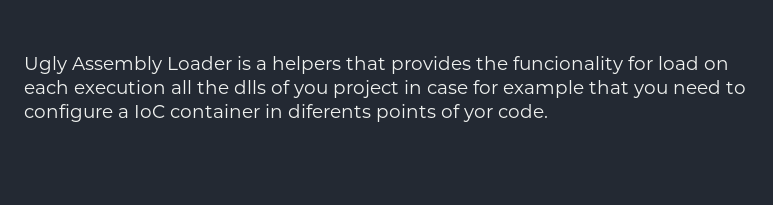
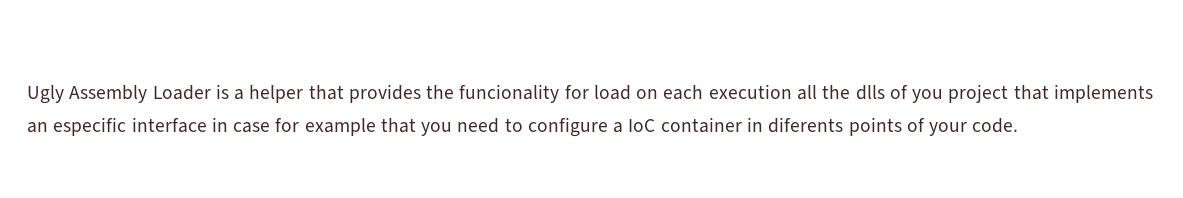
- Ugly Assembly Loader is a helpers that provides the funcionality for load on each execution all the dlls of you project in case for example that you need to configure a IoC container in diferents points of yor code.
+ Ugly Assembly Loader is a helper that provides the funcionality for load on each execution all the dlls of you project that implements an especific interface in case for example that you need to configure a IoC container in diferents points of your code.

